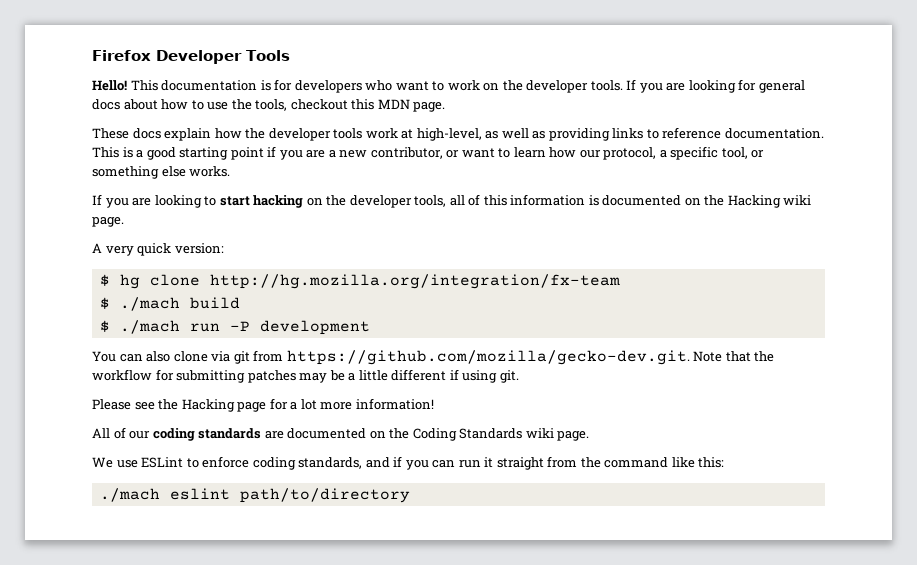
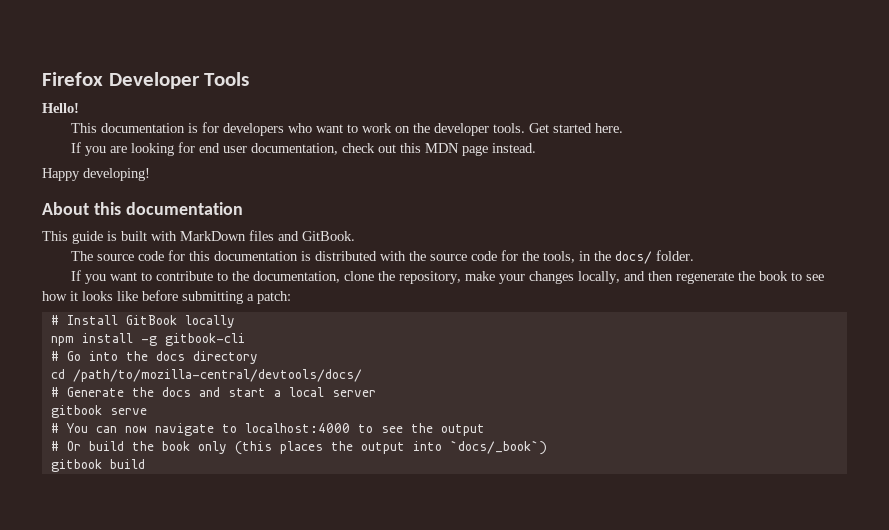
- Hello! This documentation is for developers who want to work on the developer tools. If you are looking for general docs about how to use the tools, checkout this MDN page.
- These docs explain how the developer tools work at high-level, as well as providing links to reference documentation. This is a good starting point if you are a new contributor, or want to learn how our protocol, a specific tool, or something else works.
- If you are looking to start hacking on the developer tools, all of this information is documented on the Hacking wiki page.
- A very quick version:
- $ hg clone http://hg.mozilla.org/integration/fx-team
- $ ./mach build
- $ ./mach run -P development
- You can also clone via git from https://github.com/mozilla/gecko-dev.git. Note that the workflow for submitting patches may be a little different if using git.
- Please see the Hacking page for a lot more information!
- All of our coding standards are documented on the Coding Standards wiki page.
- We use ESLint to enforce coding standards, and if you can run it straight from the command like this:
- ./mach eslint path/to/directory
+ Hello!
+ This documentation is for developers who want to work on the developer tools. Get started here.
+ If you are looking for end user documentation, check out this MDN page instead.
+ Happy developing!
+ About this documentation
+ This guide is built with MarkDown files and GitBook.
+ The source code for this documentation is distributed with the source code for the tools, in the docs/ folder.
+ If you want to contribute to the documentation, clone the repository, make your changes locally, and then regenerate the book to see how it looks like before submitting a patch:
+ # Install GitBook locally
+ npm install -g gitbook-cli
+ # Go into the docs directory
+ cd /path/to/mozilla-central/devtools/docs/
+ # Generate the docs and start a local server
+ gitbook serve
+ # You can now navigate to localhost:4000 to see the output
+ # Or build the book only (this places the output into `docs/_book`)
+ gitbook build

